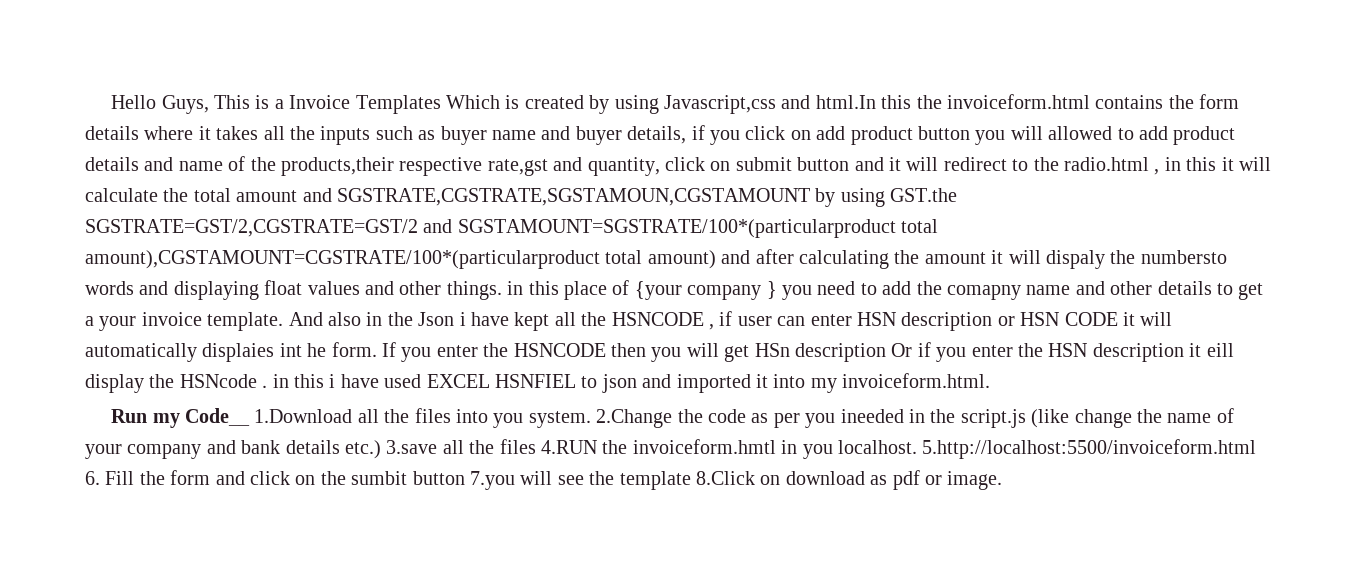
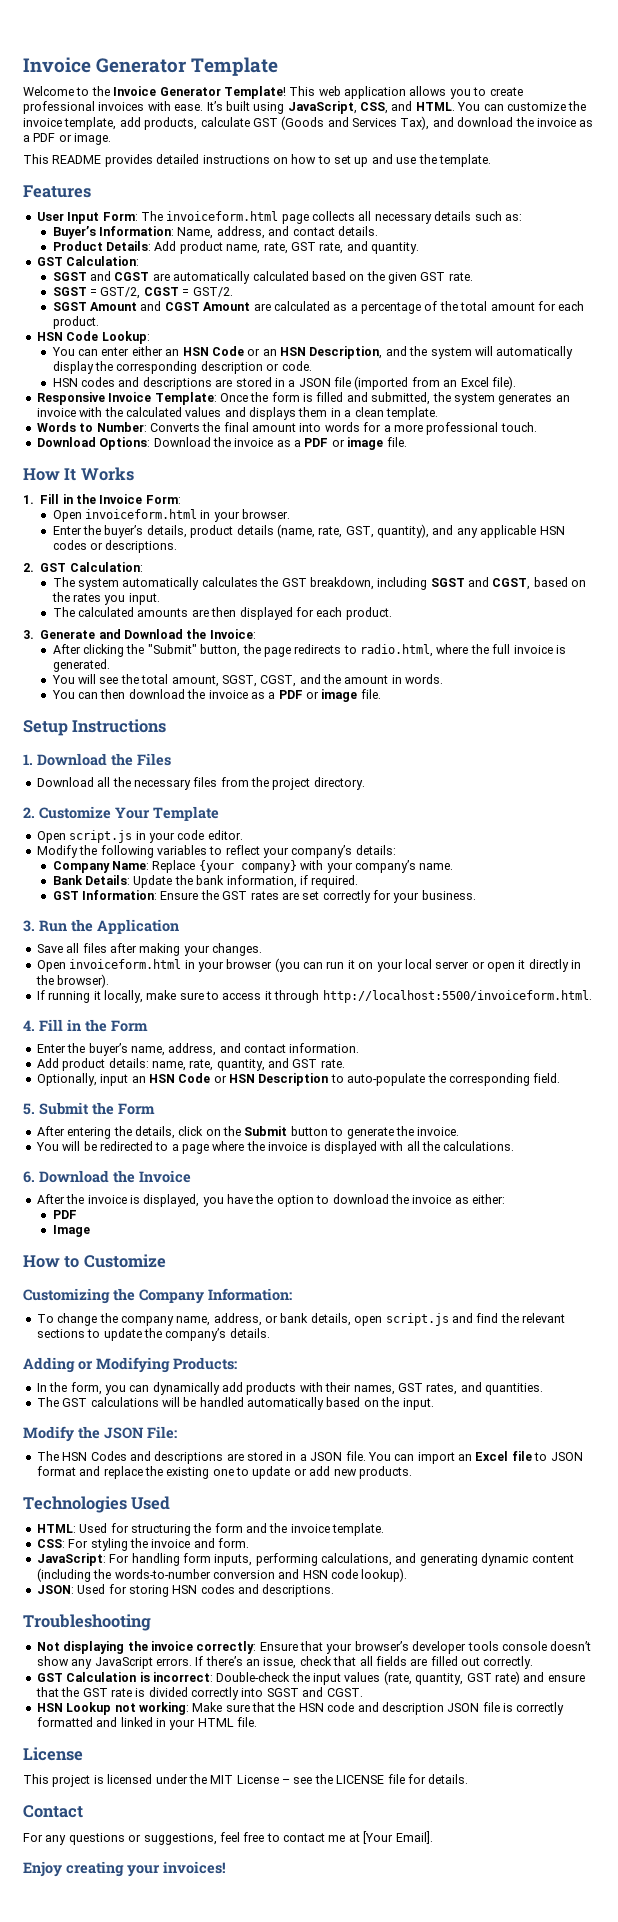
- Hello Guys, This is a Invoice Templates Which is created by using Javascript,css and html.In this the invoiceform.html contains the form details where it takes all the inputs such as buyer name and buyer details, if you click on add product button you will allowed to add product details and name of the products,their respective rate,gst and quantity, click on submit button and it will redirect to the radio.html , in this it will calculate the total amount and SGSTRATE,CGSTRATE,SGSTAMOUN,CGSTAMOUNT by using GST.the SGSTRATE=GST/2,CGSTRATE=GST/2 and SGSTAMOUNT=SGSTRATE/100*(particularproduct total amount),CGSTAMOUNT=CGSTRATE/100*(particularproduct total amount) and after calculating the amount it will dispaly the numbersto words and displaying float values and other things. in this place of {your company } you need to add the comapny name and other details to get a your invoice template. And also in the Json i have kept all the HSNCODE , if user can enter HSN description or HSN CODE it will automatically displaies int he form. If you enter the HSNCODE then you will get HSn description Or if you enter the HSN description it eill display the HSNcode . in this i have used EXCEL HSNFIEL to json and imported it into my invoiceform.html.
- Run my Code__ 1.Download all the files into you system. 2.Change the code as per you ineeded in the script.js (like change the name of your company and bank details etc.) 3.save all the files 4.RUN the invoiceform.hmtl in you localhost. 5.http://localhost:5500/invoiceform.html 6. Fill the form and click on the sumbit button 7.you will see the template 8.Click on download as pdf or image.
+ Invoice Generator Template
+ Welcome to the Invoice Generator Template! This web application allows you to create professional invoices with ease. It’s built using JavaScript, CSS, and HTML. You can customize the invoice template, add products, calculate GST (Goods and Services Tax), and download the invoice as a PDF or image.
+ This README provides detailed instructions on how to set up and use the template.
+ Features
+ User Input Form: The invoiceform.html page collects all necessary details such as:
+ Buyer’s Information: Name, address, and contact details.
+ Product Details: Add product name, rate, GST rate, and quantity.
+ GST Calculation:
+ SGST and CGST are automatically calculated based on the given GST rate.
+ SGST = GST/2, CGST = GST/2.
+ SGST Amount and CGST Amount are calculated as a percentage of the total amount for each product.
+ HSN Code Lookup:
+ You can enter either an HSN Code or an HSN Description, and the system will automatically display the corresponding description or code.
+ HSN codes and descriptions are stored in a JSON file (imported from an Excel file).
+ Responsive Invoice Template: Once the form is filled and submitted, the system generates an invoice with the calculated values and displays them in a clean template.
+ Words to Number: Converts the final amount into words for a more professional touch.
+ Download Options: Download the invoice as a PDF or image file.
+ How It Works
+ 1. Fill in the Invoice Form:
+ Open invoiceform.html in your browser.
+ Enter the buyer’s details, product details (name, rate, GST, quantity), and any applicable HSN codes or descriptions.
+ 2. GST Calculation:
+ The system automatically calculates the GST breakdown, including SGST and CGST, based on the rates you input.
+ The calculated amounts are then displayed for each product.
+ 3. Generate and Download the Invoice:
+ After clicking the "Submit" button, the page redirects to radio.html, where the full invoice is generated.
+ You will see the total amount, SGST, CGST, and the amount in words.
+ You can then download the invoice as a PDF or image file.
+ Setup Instructions
+ 1. Download the Files
+ Download all the necessary files from the project directory.
+ 2. Customize Your Template
+ Open script.js in your code editor.
+ Modify the following variables to reflect your company’s details:
+ Company Name: Replace {your company} with your company’s name.
+ Bank Details: Update the bank information, if required.
+ GST Information: Ensure the GST rates are set correctly for your business.
+ 3. Run the Application
+ Save all files after making your changes.
+ Open invoiceform.html in your browser (you can run it on your local server or open it directly in the browser).
+ If running it locally, make sure to access it through http://localhost:5500/invoiceform.html.
+ 4. Fill in the Form
+ Enter the buyer’s name, address, and contact information.
+ Add product details: name, rate, quantity, and GST rate.
+ Optionally, input an HSN Code or HSN Description to auto-populate the corresponding field.
+ 5. Submit the Form
+ After entering the details, click on the Submit button to generate the invoice.
+ You will be redirected to a page where the invoice is displayed with all the calculations.
+ 6. Download the Invoice
+ After the invoice is displayed, you have the option to download the invoice as either:
+ PDF
+ Image
+ How to Customize
+ Customizing the Company Information:
+ To change the company name, address, or bank details, open script.js and find the relevant sections to update the company’s details.
+ Adding or Modifying Products:
+ In the form, you can dynamically add products with their names, GST rates, and quantities.
+ The GST calculations will be handled automatically based on the input.
+ Modify the JSON File:
+ The HSN Codes and descriptions are stored in a JSON file. You can import an Excel file to JSON format and replace the existing one to update or add new products.
+ Technologies Used
+ HTML: Used for structuring the form and the invoice template.
+ CSS: For styling the invoice and form.
+ JavaScript: For handling form inputs, performing calculations, and generating dynamic content (including the words-to-number conversion and HSN code lookup).
+ JSON: Used for storing HSN codes and descriptions.
+ Troubleshooting
+ Not displaying the invoice correctly: Ensure that your browser’s developer tools console doesn’t show any JavaScript errors. If there’s an issue, check that all fields are filled out correctly.
+ GST Calculation is incorrect: Double-check the input values (rate, quantity, GST rate) and ensure that the GST rate is divided correctly into SGST and CGST.
+ HSN Lookup not working: Make sure that the HSN code and description JSON file is correctly formatted and linked in your HTML file.
+ License
+ This project is licensed under the MIT License – see the LICENSE file for details.
+ Contact
+ For any questions or suggestions, feel free to contact me at [Your Email].
+ Enjoy creating your invoices!

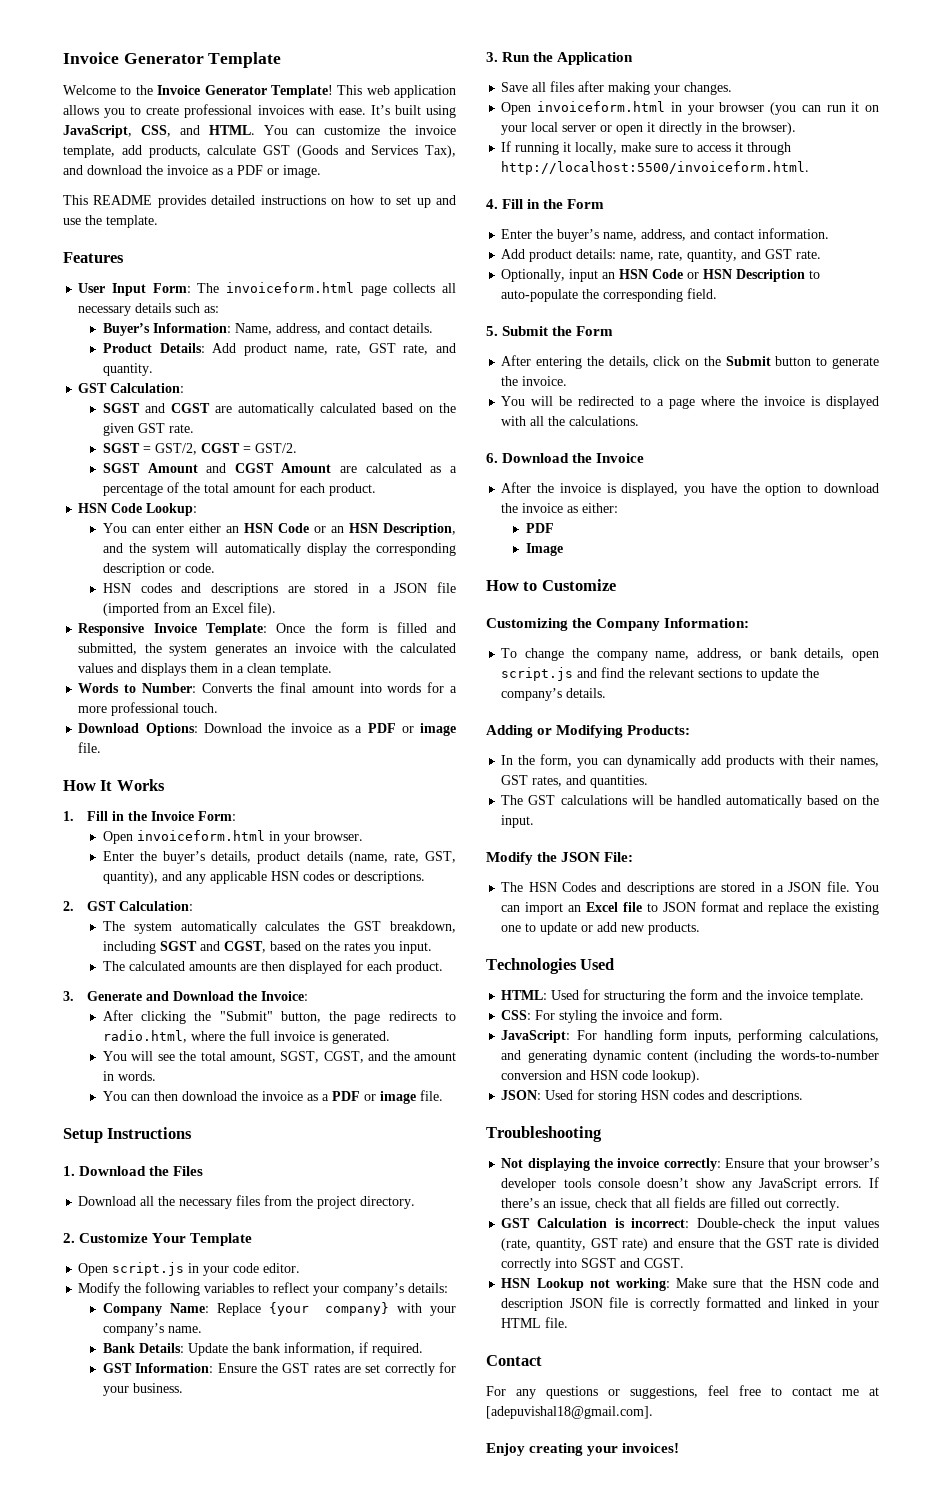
  HSN Lookup not working: Make sure that the HSN code and description JSON file is correctly formatted and linked in your HTML file.
- License
- This project is licensed under the MIT License – see the LICENSE file for details.
- For any questions or suggestions, feel free to contact me at [Your Email].
+ For any questions or suggestions, feel free to contact me at [adepuvishal18@gmail.com].

